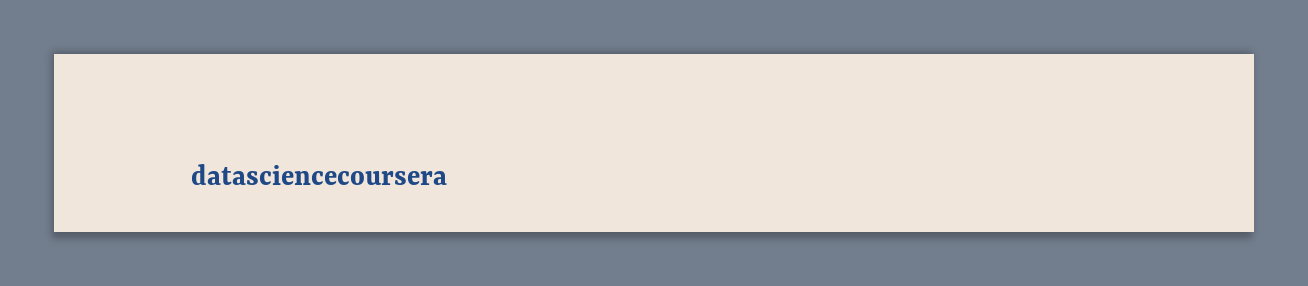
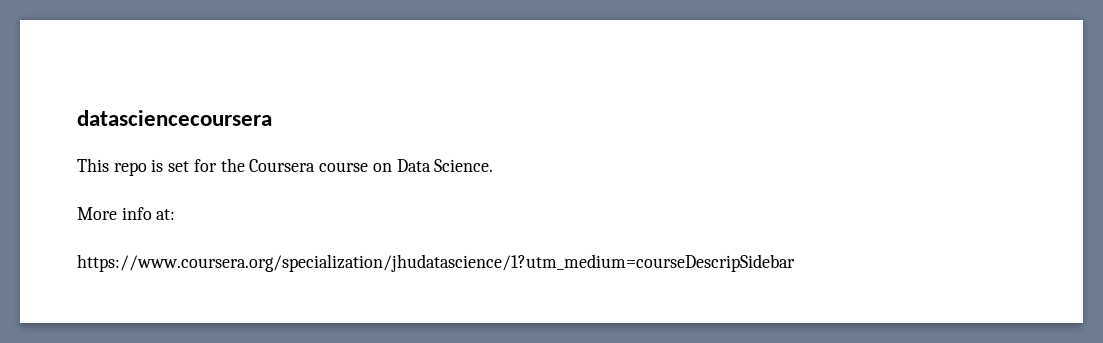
+ This repo is set for the Coursera course on Data Science.
+ More info at:
+ https://www.coursera.org/specialization/jhudatascience/1?utm_medium=courseDescripSidebar

